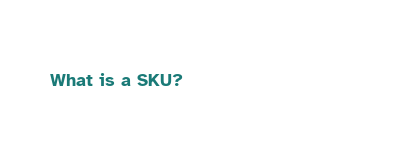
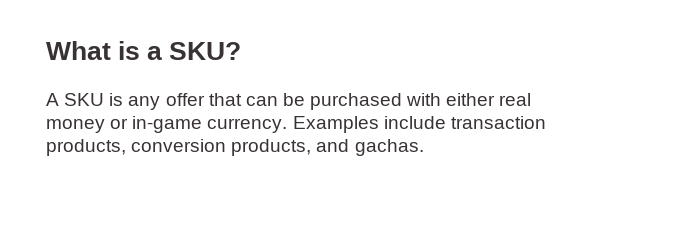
+ A SKU is any offer that can be purchased with either real money or in-game currency. Examples include transaction products, conversion products, and gachas.

